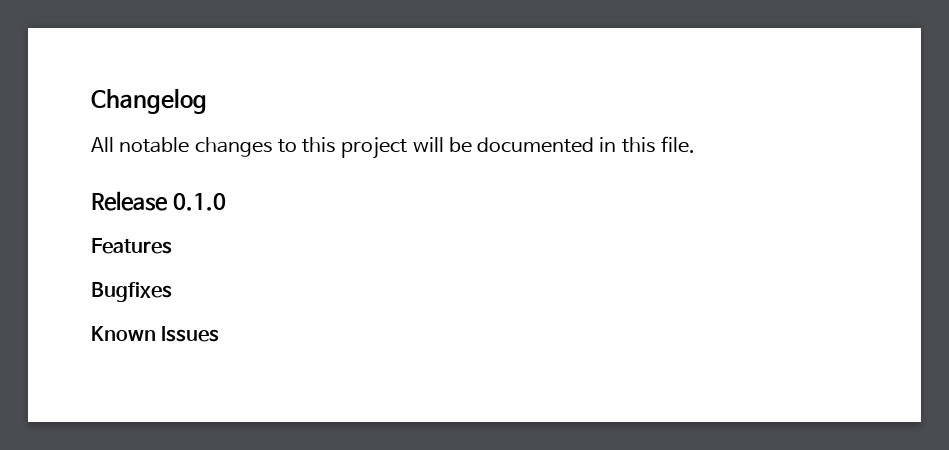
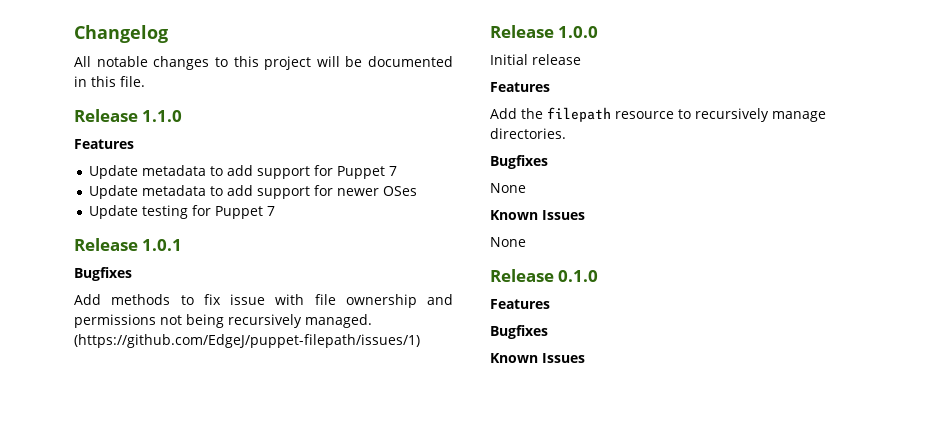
+ Release 1.1.0
+ Features
+ Update metadata to add support for Puppet 7
+ Update metadata to add support for newer OSes
+ Update testing for Puppet 7
+ Release 1.0.1
+ Bugfixes
+ Add methods to fix issue with file ownership and permissions not being recursively managed. (https://github.com/EdgeJ/puppet-filepath/issues/1)
+ Release 1.0.0
+ Initial release
+ Features
+ Add the filepath resource to recursively manage directories.
+ Bugfixes
+ None
+ Known Issues
+ None

